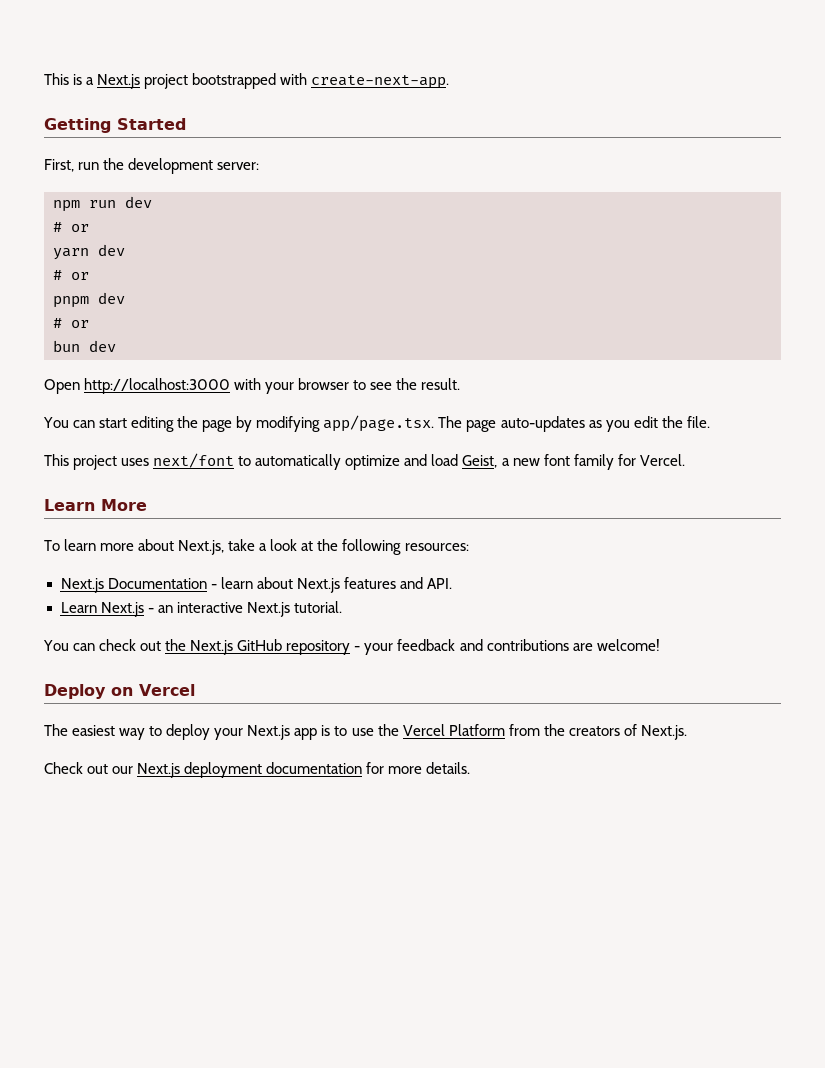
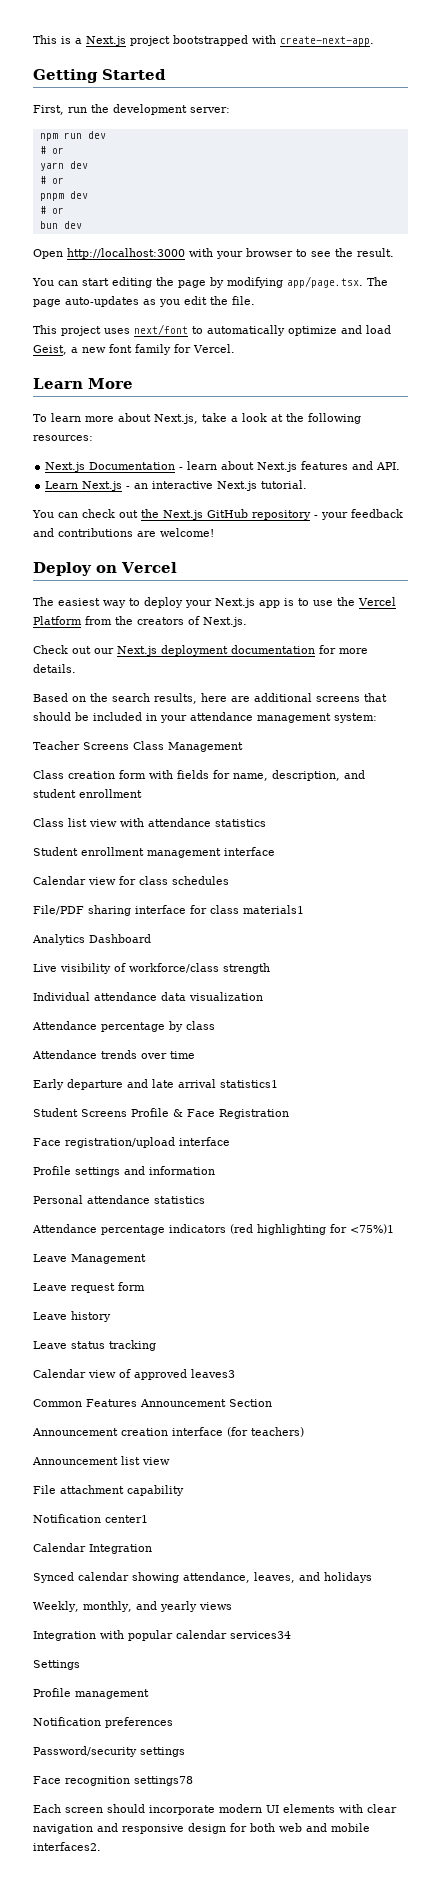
+ Based on the search results, here are additional screens that should be included in your attendance management system:
+ Teacher Screens Class Management
+ Class creation form with fields for name, description, and student enrollment
+ Class list view with attendance statistics
+ Student enrollment management interface
+ Calendar view for class schedules
+ File/PDF sharing interface for class materials1
+ Analytics Dashboard
+ Live visibility of workforce/class strength
+ Individual attendance data visualization
+ Attendance percentage by class
+ Attendance trends over time
+ Early departure and late arrival statistics1
+ Student Screens Profile & Face Registration
+ Face registration/upload interface
+ Profile settings and information
+ Personal attendance statistics
+ Attendance percentage indicators (red highlighting for <75%)1
+ Leave Management
+ Leave request form
+ Leave history
+ Leave status tracking
+ Calendar view of approved leaves3
+ Common Features Announcement Section
+ Announcement creation interface (for teachers)
+ Announcement list view
+ File attachment capability
+ Notification center1
+ Calendar Integration
+ Synced calendar showing attendance, leaves, and holidays
+ Weekly, monthly, and yearly views
+ Integration with popular calendar services34
+ Settings
+ Profile management
+ Notification preferences
+ Password/security settings
+ Face recognition settings78
+ Each screen should incorporate modern UI elements with clear navigation and responsive design for both web and mobile interfaces2.

